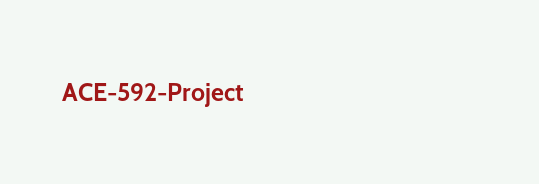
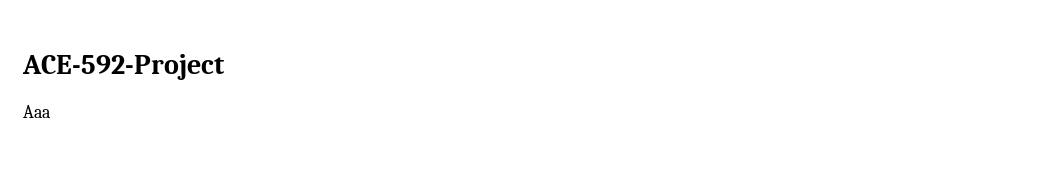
+ Aaa

